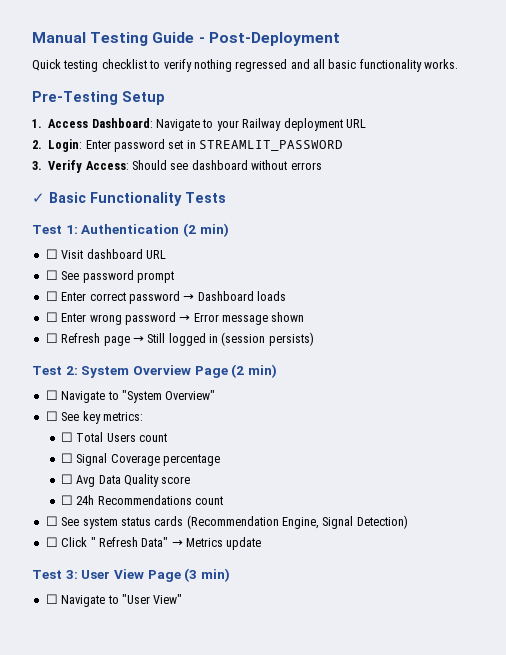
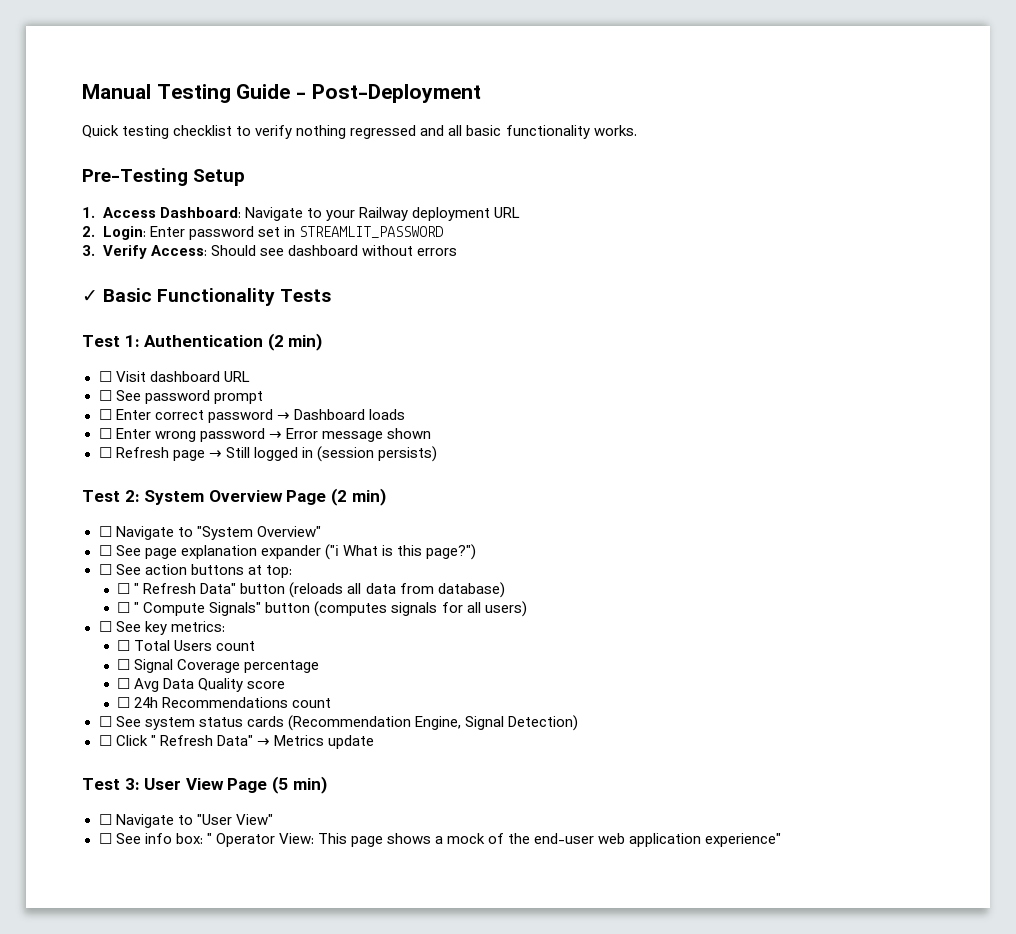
+ ☐ See page explanation expander ("ℹ What is this page?")
+ ☐ See action buttons at top:
+ ☐ " Refresh Data" button (reloads all data from database)
+ ☐ " Compute Signals" button (computes signals for all users)
- Test 3: User View Page (3 min)
+ Test 3: User View Page (5 min)
+ ☐ See info box: " Operator View: This page shows a mock of the end-user web application experience"

